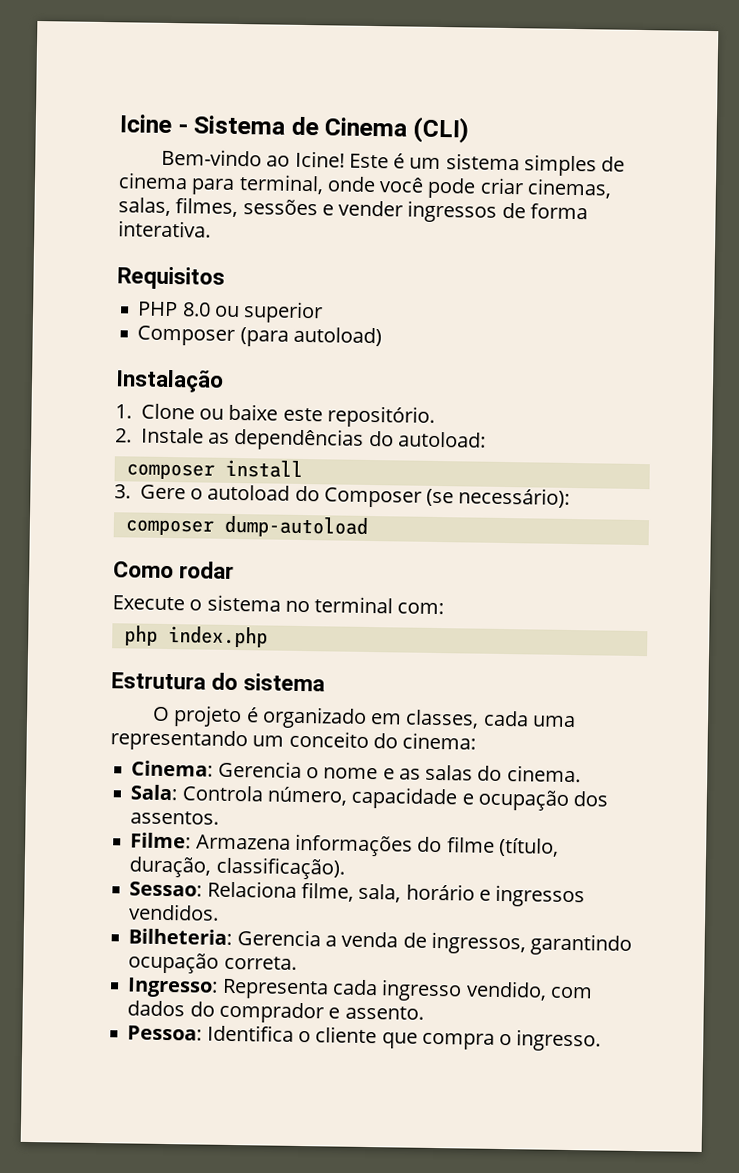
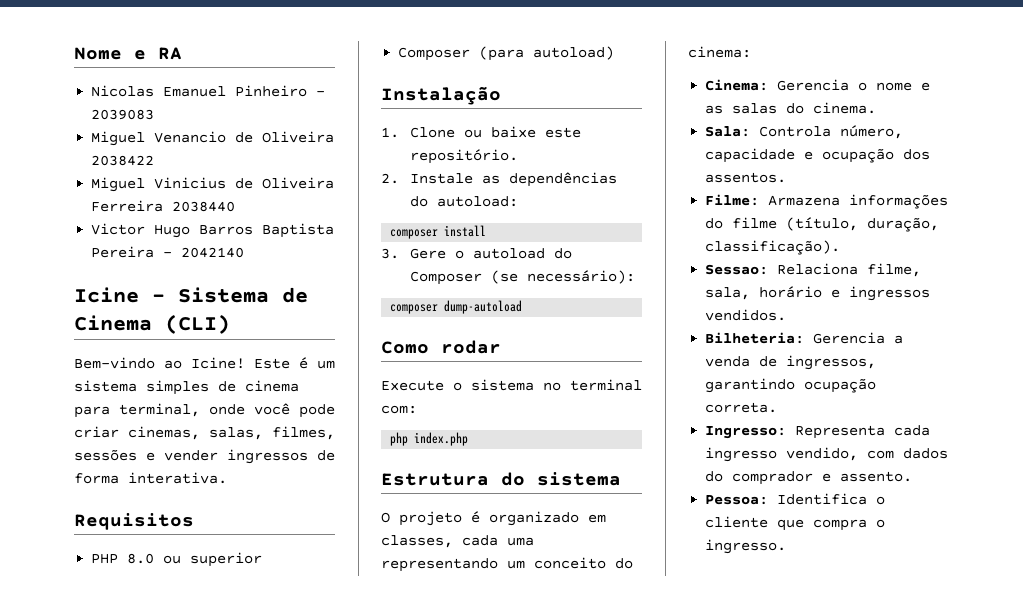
+ Nome e RA
+ Nicolas Emanuel Pinheiro - 2039083
+ Miguel Venancio de Oliveira 2038422
+ Miguel Vinicius de Oliveira Ferreira 2038440
+ Victor Hugo Barros Baptista Pereira - 2042140

